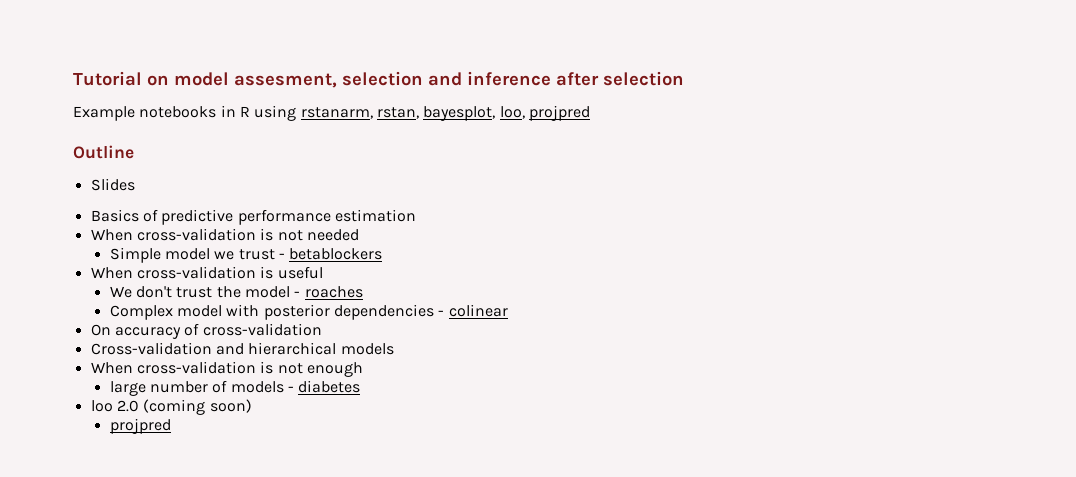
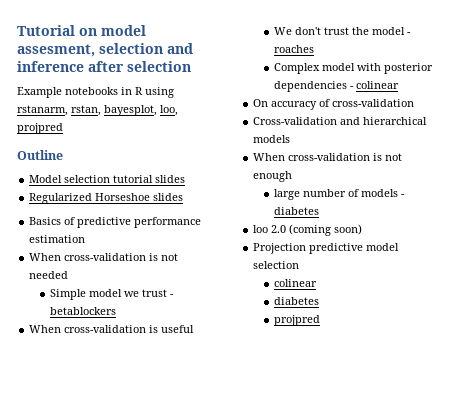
- Slides
+ Model selection tutorial slides
+ Regularized Horseshoe slides
+ Projection predictive model selection
+ colinear
+ diabetes

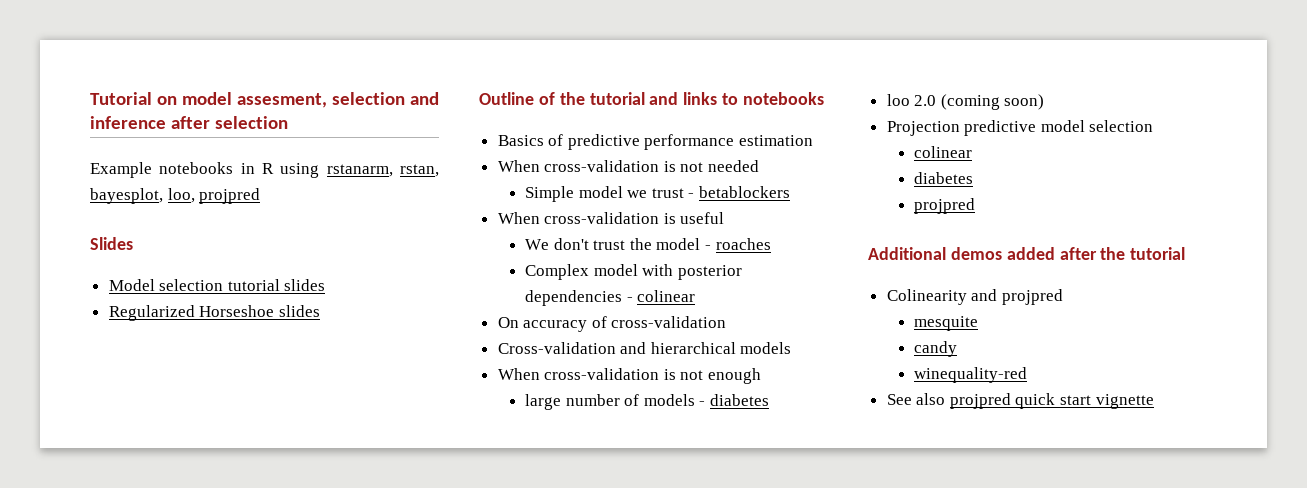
- Outline
+ Slides
+ Outline of the tutorial and links to notebooks
+ Additional demos added after the tutorial
+ Colinearity and projpred
+ mesquite
+ candy
+ winequality-red
+ See also projpred quick start vignette

